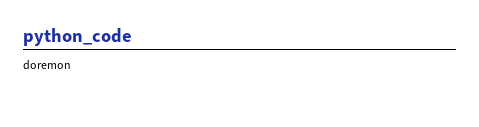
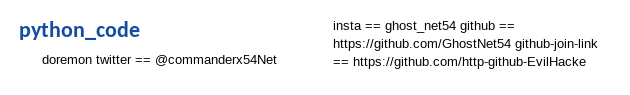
- doremon
+ doremon twitter == @commanderx54Net insta == ghost_net54 github == https://github.com/GhostNet54 github-join-link == https://github.com/http-github-EvilHacke

